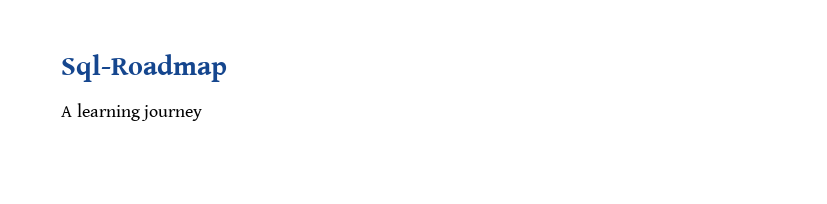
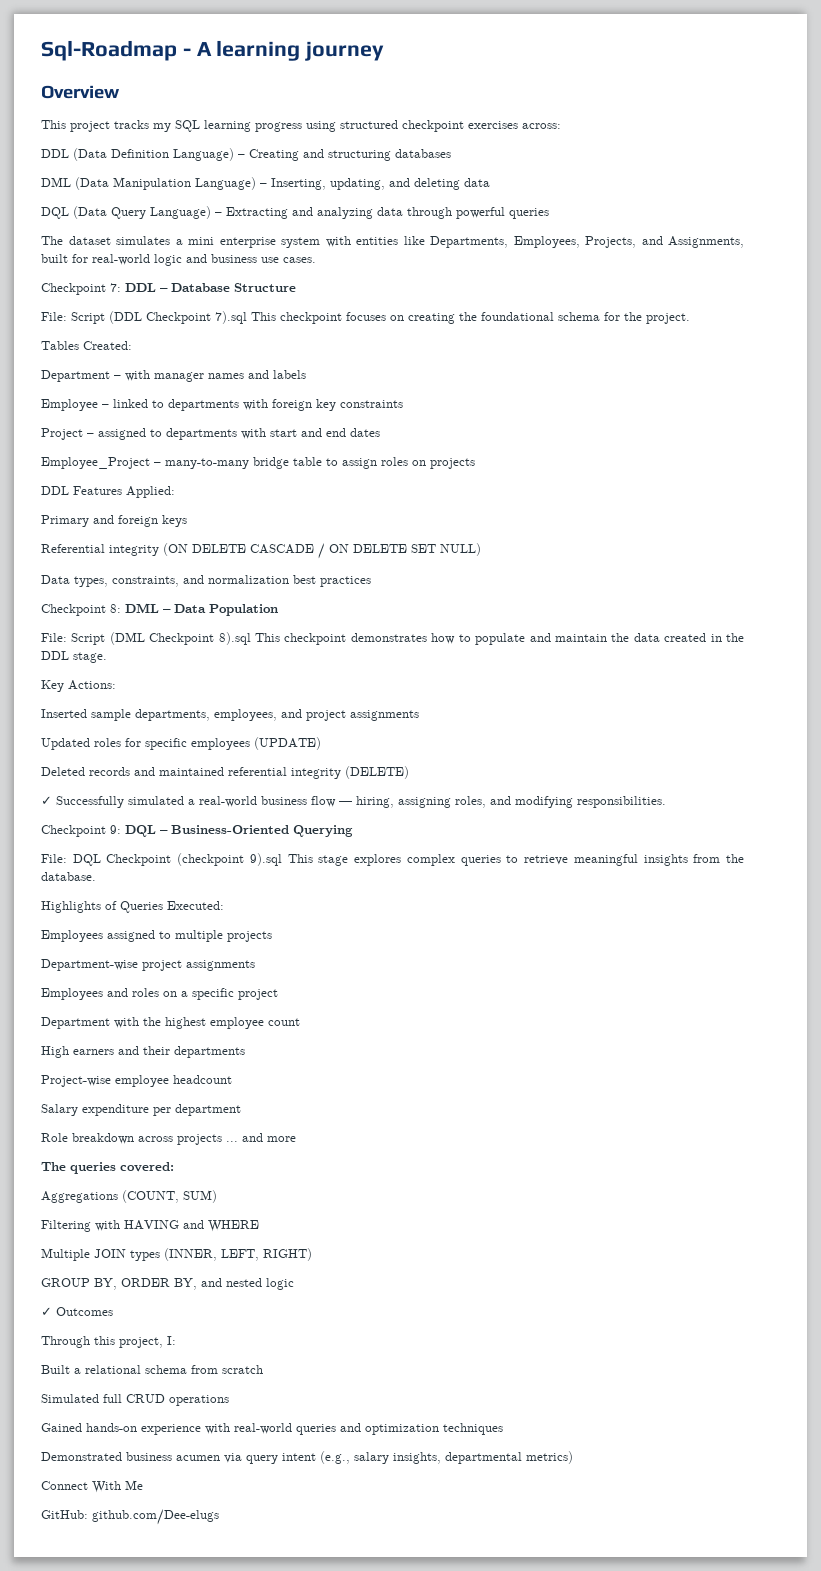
- Sql-Roadmap
- A learning journey
+ Sql-Roadmap - A learning journey
+ Overview
+ This project tracks my SQL learning progress using structured checkpoint exercises across:
+ DDL (Data Definition Language) – Creating and structuring databases
+ DML (Data Manipulation Language) – Inserting, updating, and deleting data
+ DQL (Data Query Language) – Extracting and analyzing data through powerful queries
+ The dataset simulates a mini enterprise system with entities like Departments, Employees, Projects, and Assignments, built for real-world logic and business use cases.
+ Checkpoint 7: DDL – Database Structure
+ File: Script (DDL Checkpoint 7).sql This checkpoint focuses on creating the foundational schema for the project.
+ Tables Created:
+ Department – with manager names and labels
+ Employee – linked to departments with foreign key constraints
+ Project – assigned to departments with start and end dates
+ Employee_Project – many-to-many bridge table to assign roles on projects
+ DDL Features Applied:
+ Primary and foreign keys
+ Referential integrity (ON DELETE CASCADE / ON DELETE SET NULL)
+ Data types, constraints, and normalization best practices
+ Checkpoint 8: DML – Data Population
+ File: Script (DML Checkpoint 8).sql This checkpoint demonstrates how to populate and maintain the data created in the DDL stage.
+ Key Actions:
+ Inserted sample departments, employees, and project assignments
+ Updated roles for specific employees (UPDATE)
+ Deleted records and maintained referential integrity (DELETE)
+ ✓ Successfully simulated a real-world business flow — hiring, assigning roles, and modifying responsibilities.
+ Checkpoint 9: DQL – Business-Oriented Querying
+ File: DQL Checkpoint (checkpoint 9).sql This stage explores complex queries to retrieve meaningful insights from the database.
+ Highlights of Queries Executed:
+ Employees assigned to multiple projects
+ Department-wise project assignments
+ Employees and roles on a specific project
+ Department with the highest employee count
+ High earners and their departments
+ Project-wise employee headcount
+ Salary expenditure per department
+ Role breakdown across projects ... and more
+ The queries covered:
+ Aggregations (COUNT, SUM)
+ Filtering with HAVING and WHERE
+ Multiple JOIN types (INNER, LEFT, RIGHT)
+ GROUP BY, ORDER BY, and nested logic
+ ✓ Outcomes
+ Through this project, I:
+ Built a relational schema from scratch
+ Simulated full CRUD operations
+ Gained hands-on experience with real-world queries and optimization techniques
+ Demonstrated business acumen via query intent (e.g., salary insights, departmental metrics)
+ Connect With Me
+ GitHub: github.com/Dee-elugs

